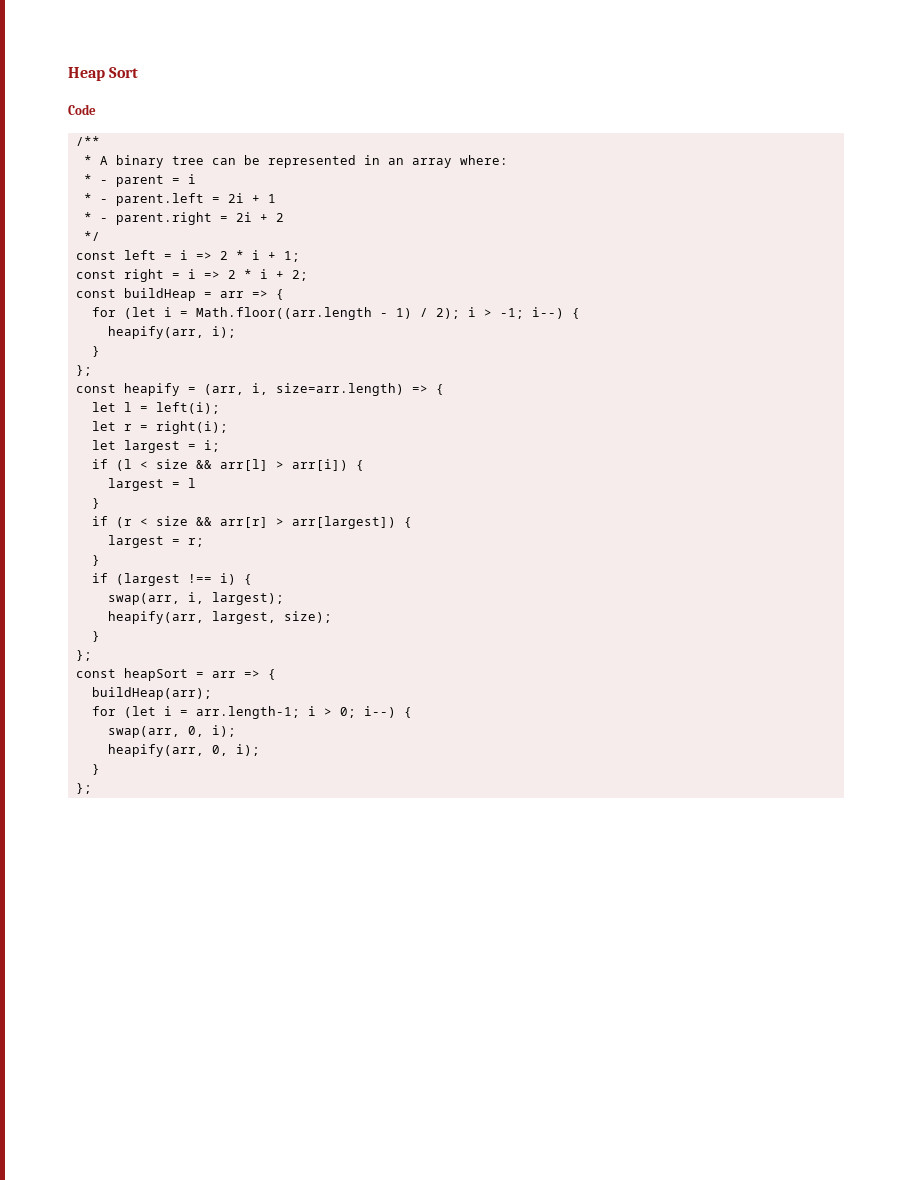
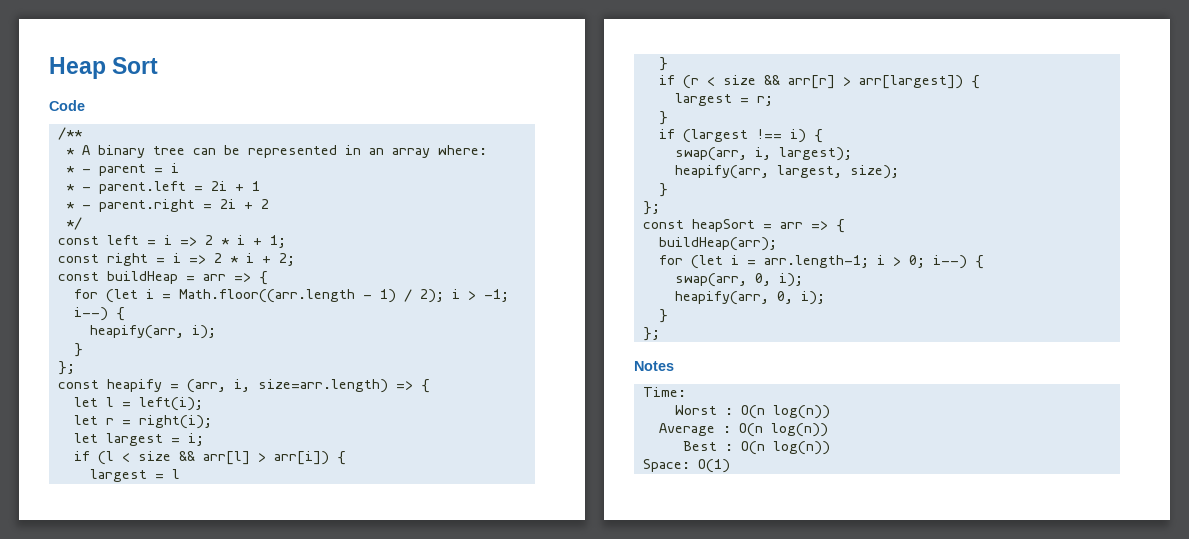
+ Notes
+ Time:
+ Worst : O(n log(n))
+ Average : O(n log(n))
+ Best : O(n log(n))
+ Space: O(1)

